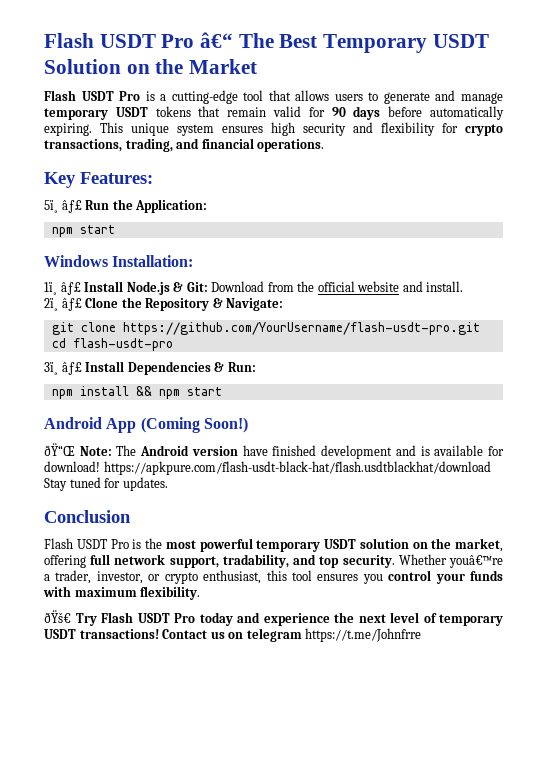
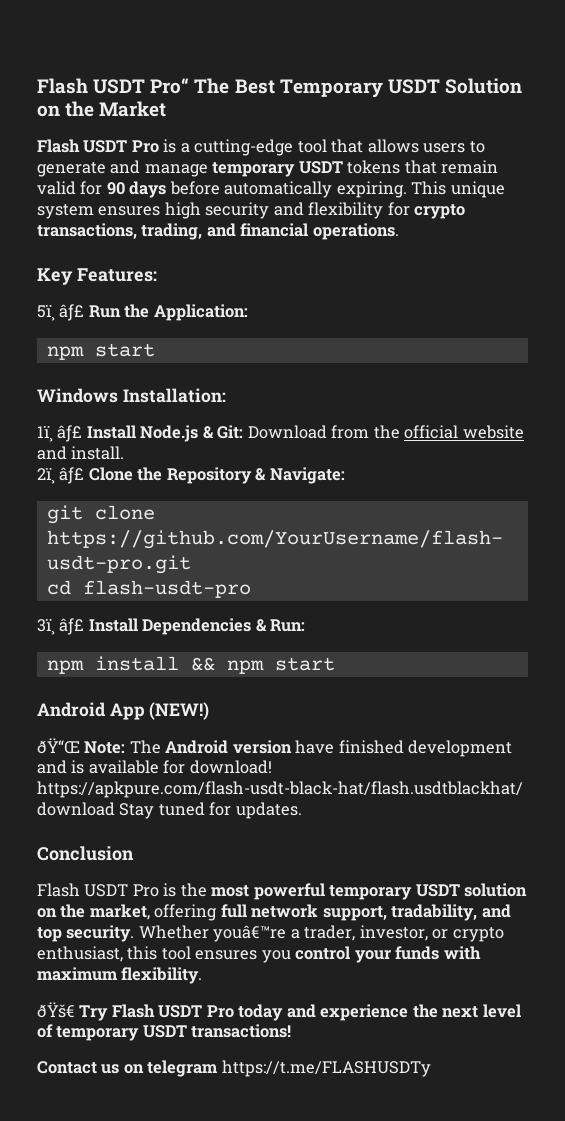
- Flash USDT Pro â€“ The Best Temporary USDT Solution on the Market
+ Flash USDT Pro“ The Best Temporary USDT Solution on the Market
- Android App (Coming Soon!)
+ Android App (NEW!)
- ðŸš€ Try Flash USDT Pro today and experience the next level of temporary USDT transactions! Contact us on telegram https://t.me/Johnfrre
+ ðŸš€ Try Flash USDT Pro today and experience the next level of temporary USDT transactions!
+ Contact us on telegram https://t.me/FLASHUSDTy

